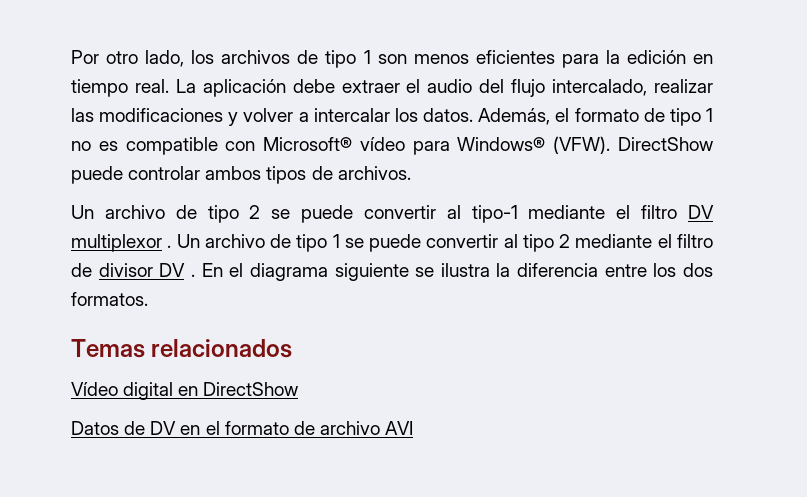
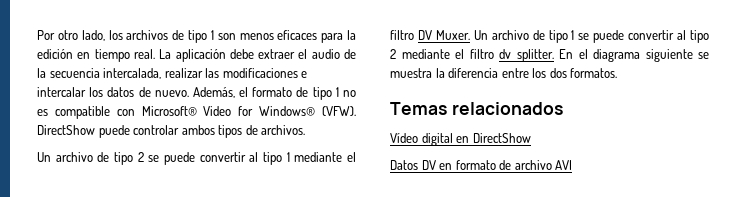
- Por otro lado, los archivos de tipo 1 son menos eficientes para la edición en tiempo real.
+ Por otro lado, los archivos de tipo 1 son menos eficaces para la edición en tiempo real.
- La aplicación debe extraer el audio del flujo intercalado, realizar las modificaciones y volver a intercalar los datos.
+ La aplicación debe extraer el audio de la secuencia intercalada, realizar las modificaciones e intercalar los datos de nuevo.
- Además, el formato de tipo 1 no es compatible con Microsoft® vídeo para Windows® (VFW).
+ Además, el formato de tipo 1 no es compatible con Microsoft® Video for Windows® (VFW).
- Un archivo de tipo 2 se puede convertir al tipo-1 mediante el filtro DV multiplexor .
+ Un archivo de tipo 2 se puede convertir al tipo 1 mediante el filtro DV Muxer.
- Un archivo de tipo 1 se puede convertir al tipo 2 mediante el filtro de divisor DV .
+ Un archivo de tipo 1 se puede convertir al tipo 2 mediante el filtro dv splitter.
- En el diagrama siguiente se ilustra la diferencia entre los dos formatos.
+ En el diagrama siguiente se muestra la diferencia entre los dos formatos.
- Datos de DV en el formato de archivo AVI
+ Datos DV en formato de archivo AVI

